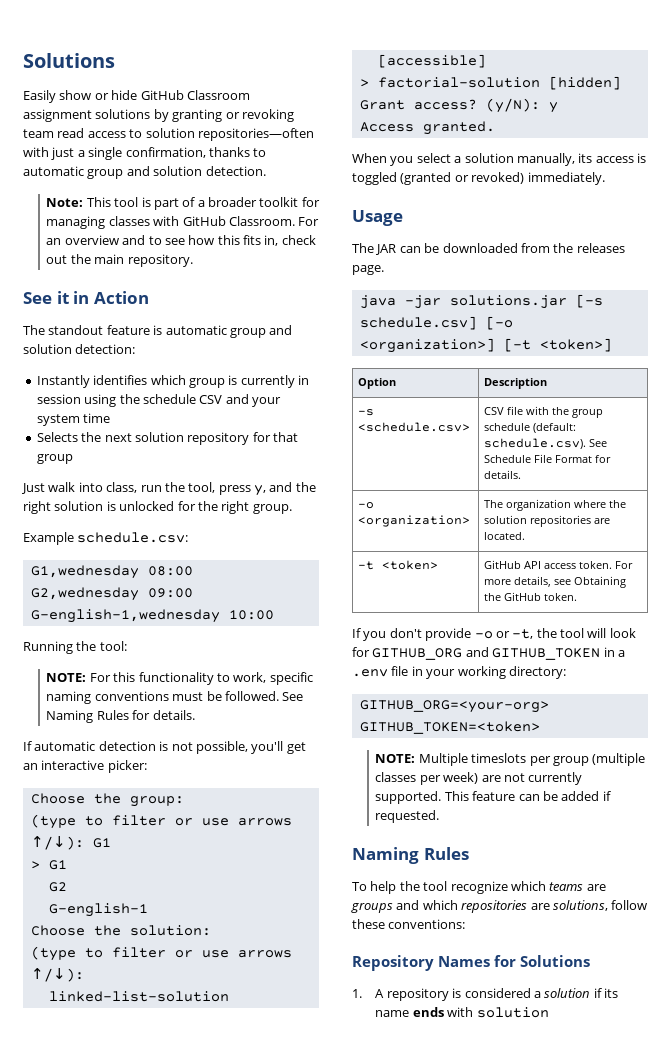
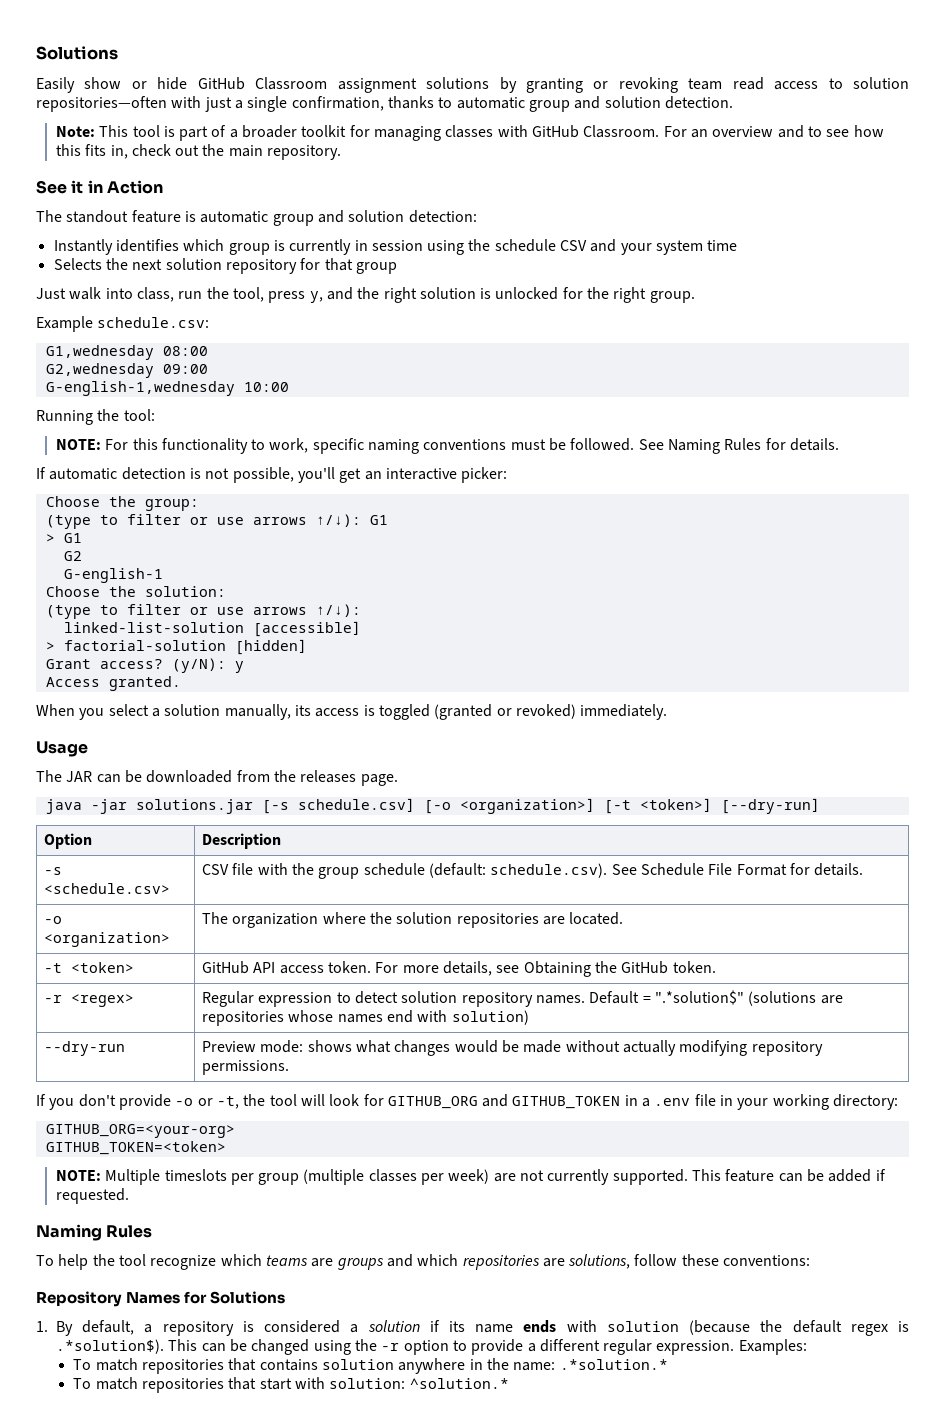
- java -jar solutions.jar [-s schedule.csv] [-o <organization>] [-t <token>]
+ java -jar solutions.jar [-s schedule.csv] [-o <organization>] [-t <token>] [--dry-run]
+ -r <regex> | Regular expression to detect solution repository names. Default = ".*solution$" (solutions are repositories whose names end with solution)
+ --dry-run | Preview mode: shows what changes would be made without actually modifying repository permissions.
- 1. A repository is considered a solution if its name ends with solution
+ 1. By default, a repository is considered a solution if its name ends with solution (because the default regex is .*solution$). This can be changed using the -r option to provide a different regular expression. Examples:
+ To match repositories that contains solution anywhere in the name: .*solution.*
+ To match repositories that start with solution: ^solution.*

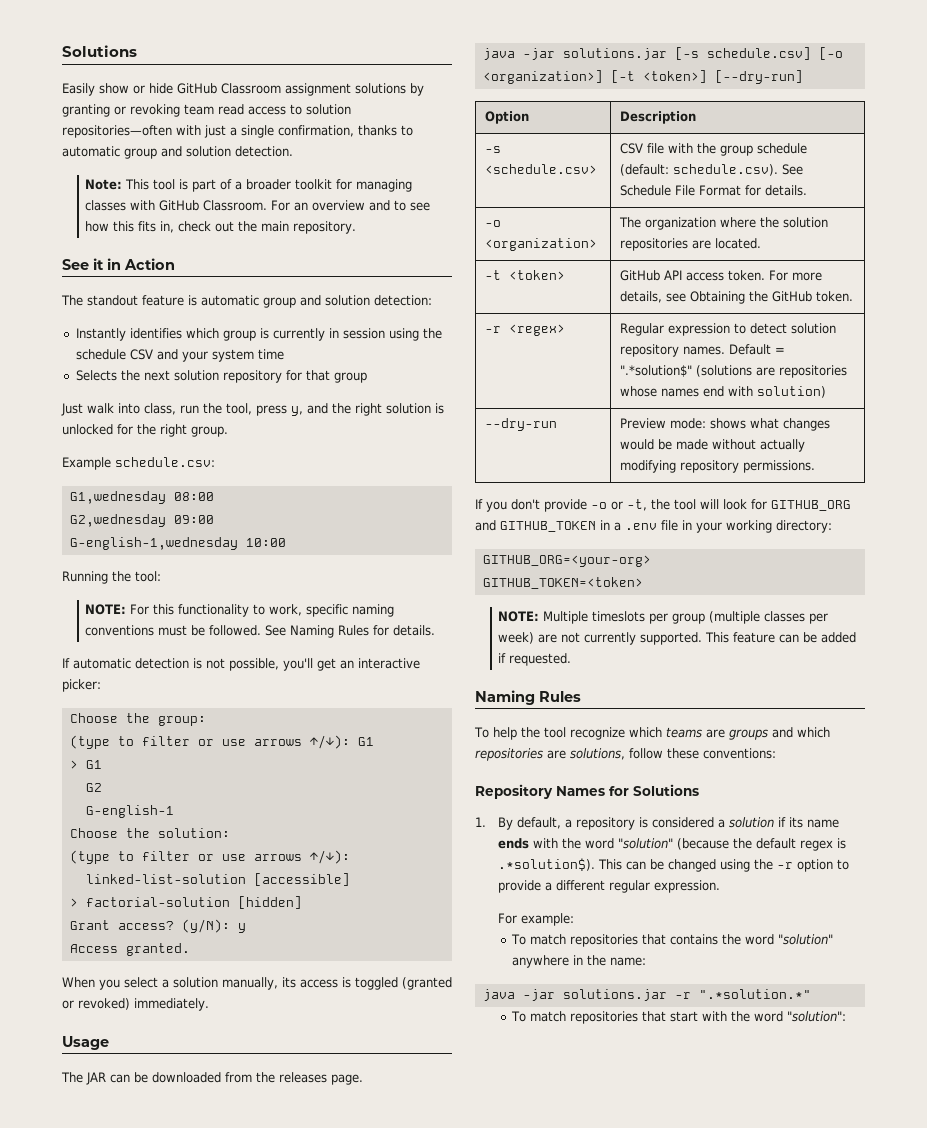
- 1. By default, a repository is considered a solution if its name ends with solution (because the default regex is .*solution$). This can be changed using the -r option to provide a different regular expression. Examples:
+ 1. By default, a repository is considered a solution if its name ends with the word "solution" (because the default regex is .*solution$). This can be changed using the -r option to provide a different regular expression.
+ For example:
- To match repositories that contains solution anywhere in the name: .*solution.*
+ To match repositories that contains the word "solution" anywhere in the name:
+ java -jar solutions.jar -r ".*solution.*"
- To match repositories that start with solution: ^solution.*
+ To match repositories that start with the word "solution":

